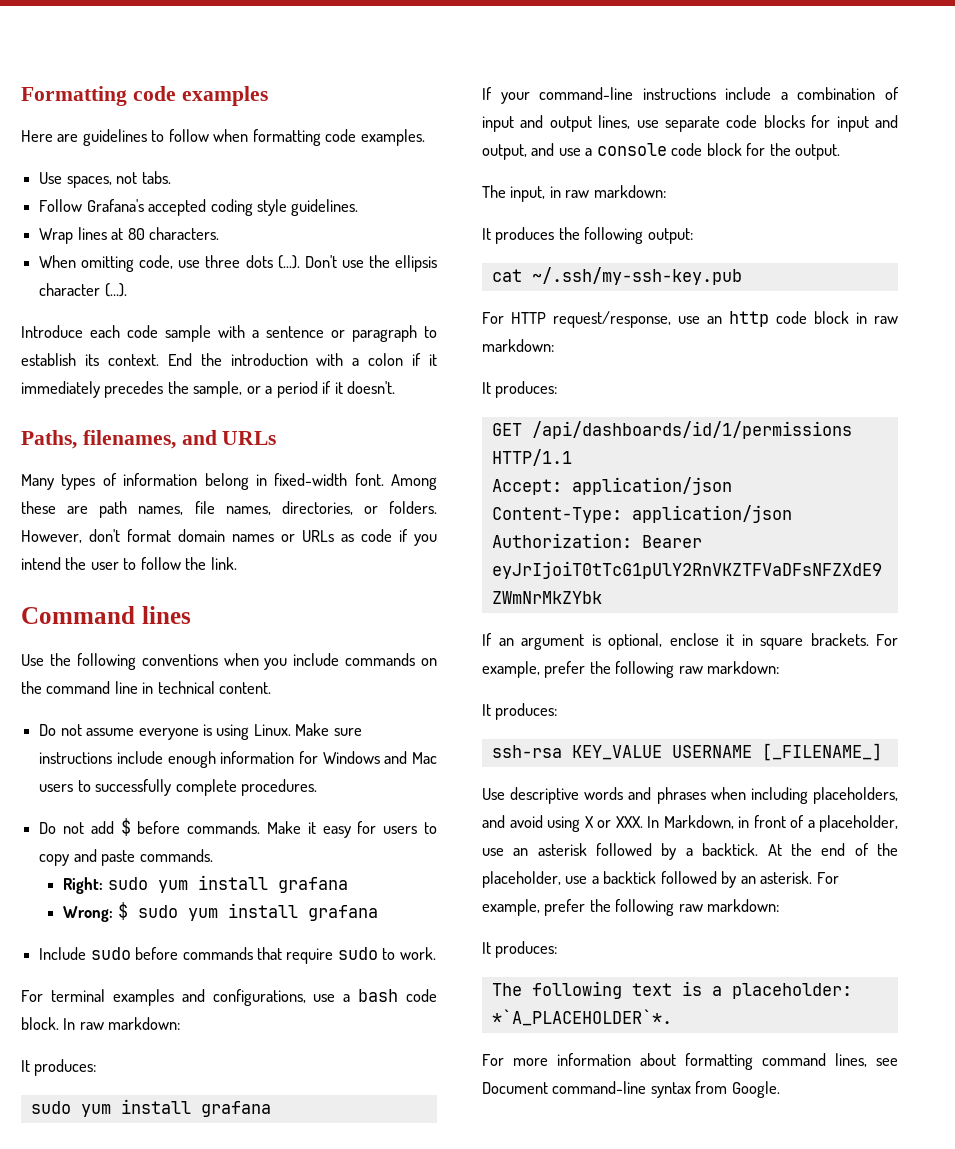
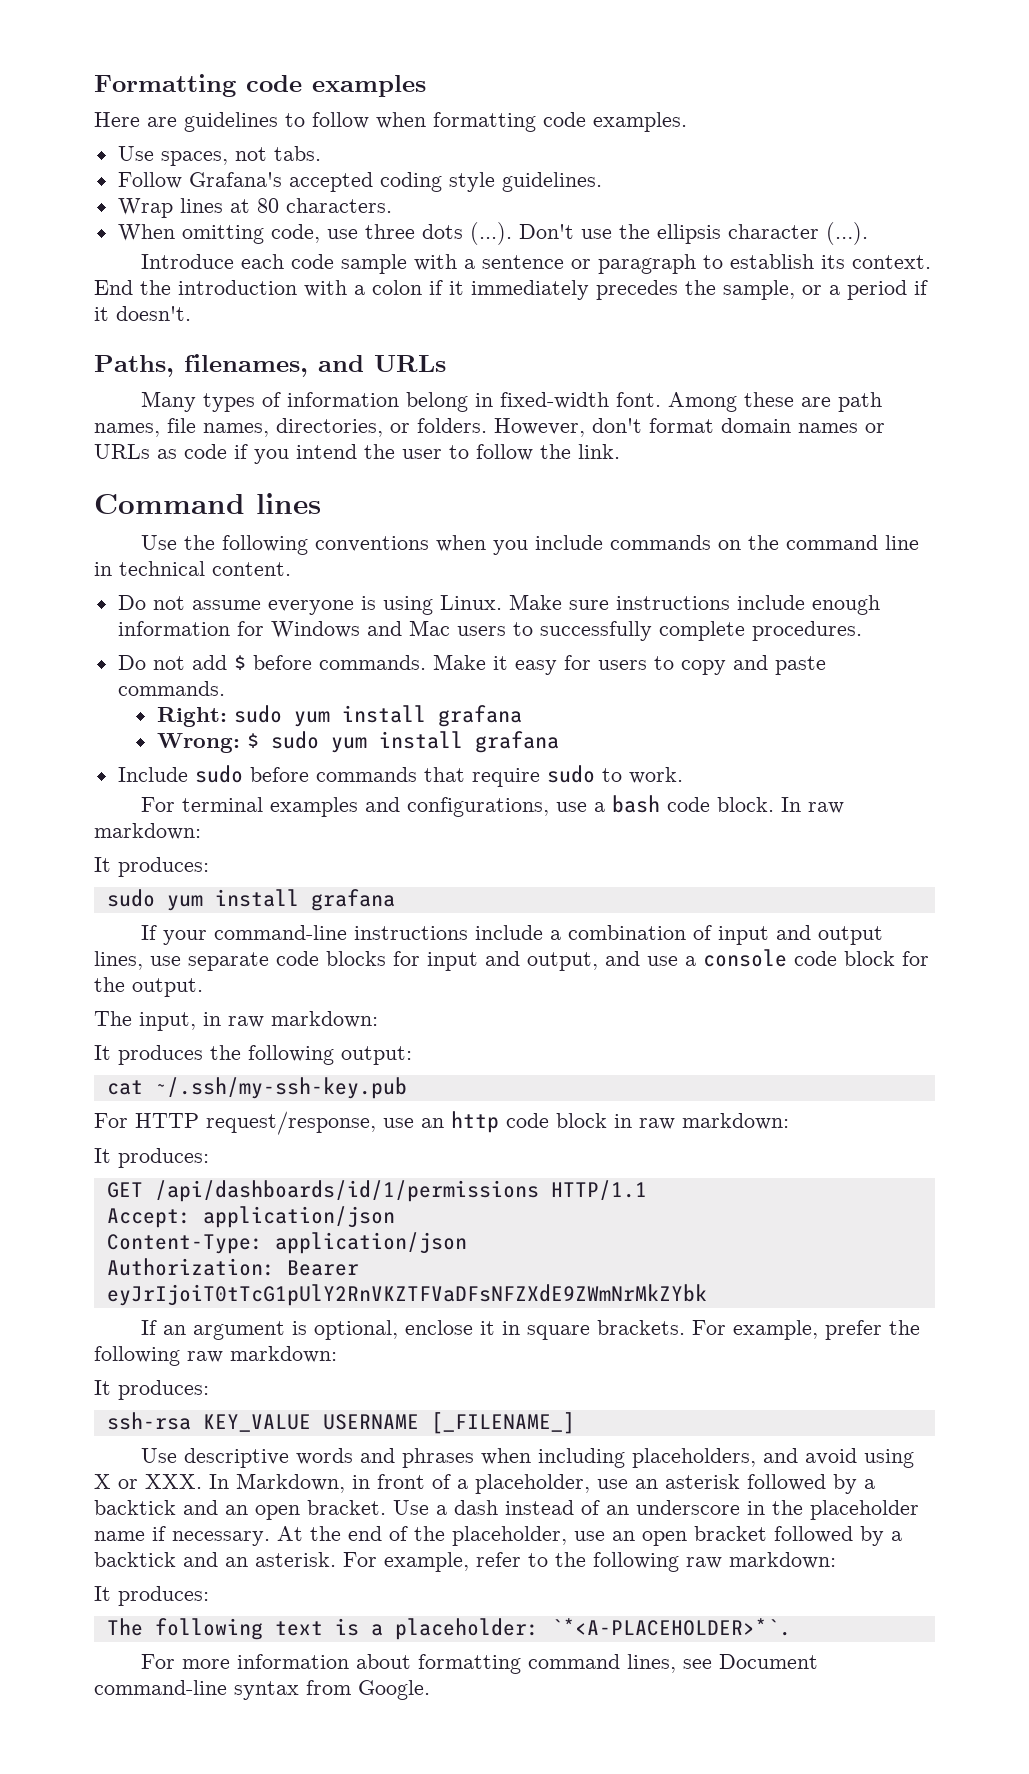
- Use descriptive words and phrases when including placeholders, and avoid using X or XXX. In Markdown, in front of a placeholder, use an asterisk followed by a backtick.
+ Use descriptive words and phrases when including placeholders, and avoid using X or XXX. In Markdown, in front of a placeholder, use an asterisk followed by a backtick and an open bracket. Use a dash instead of an underscore in the placeholder name if necessary.
- At the end of the placeholder, use a backtick followed by an asterisk. For example, prefer the following raw markdown:
+ At the end of the placeholder, use an open bracket followed by a backtick and an asterisk. For example, refer to the following raw markdown:
- The following text is a placeholder: *`A_PLACEHOLDER`*.
+ The following text is a placeholder: `*<A-PLACEHOLDER>*`.

